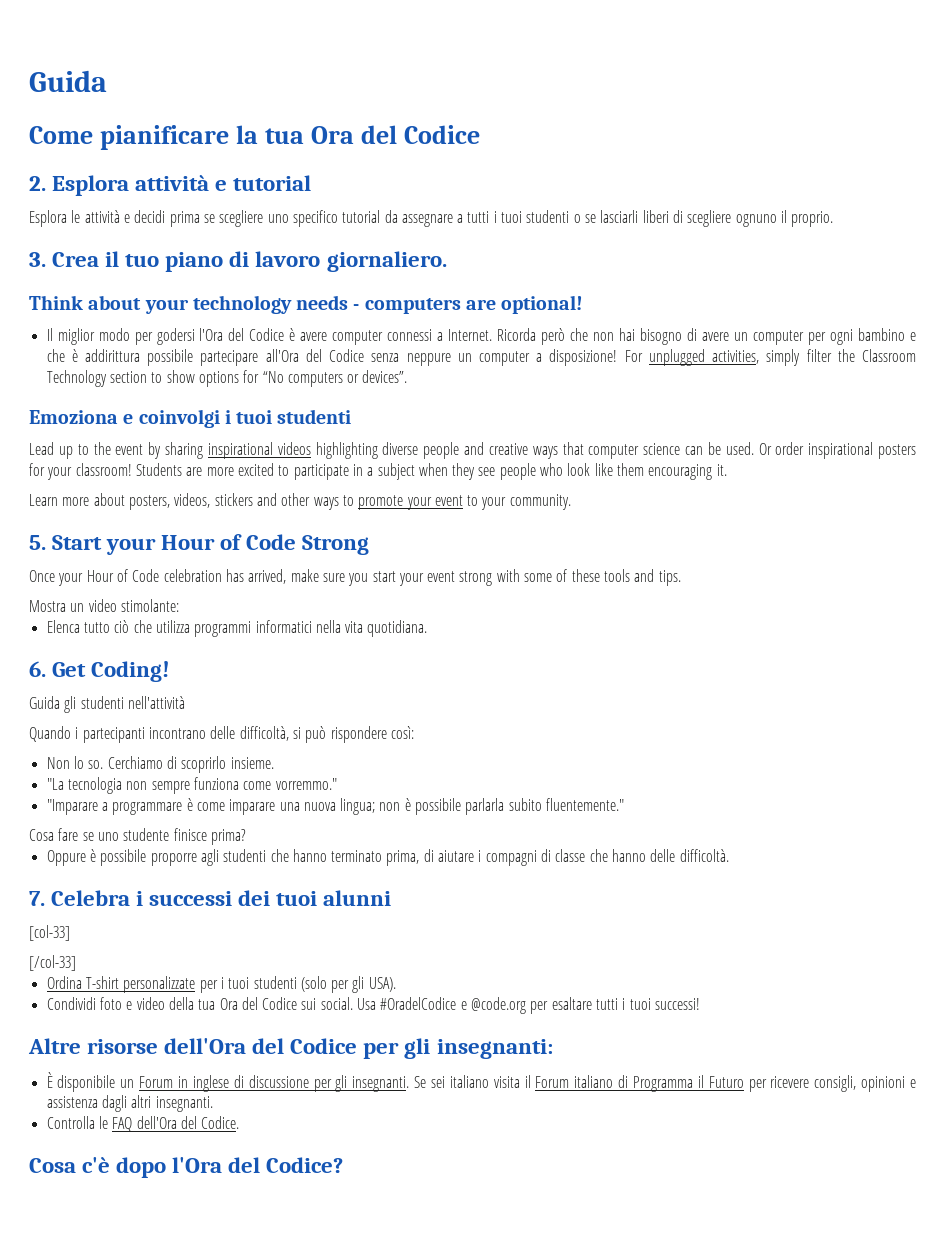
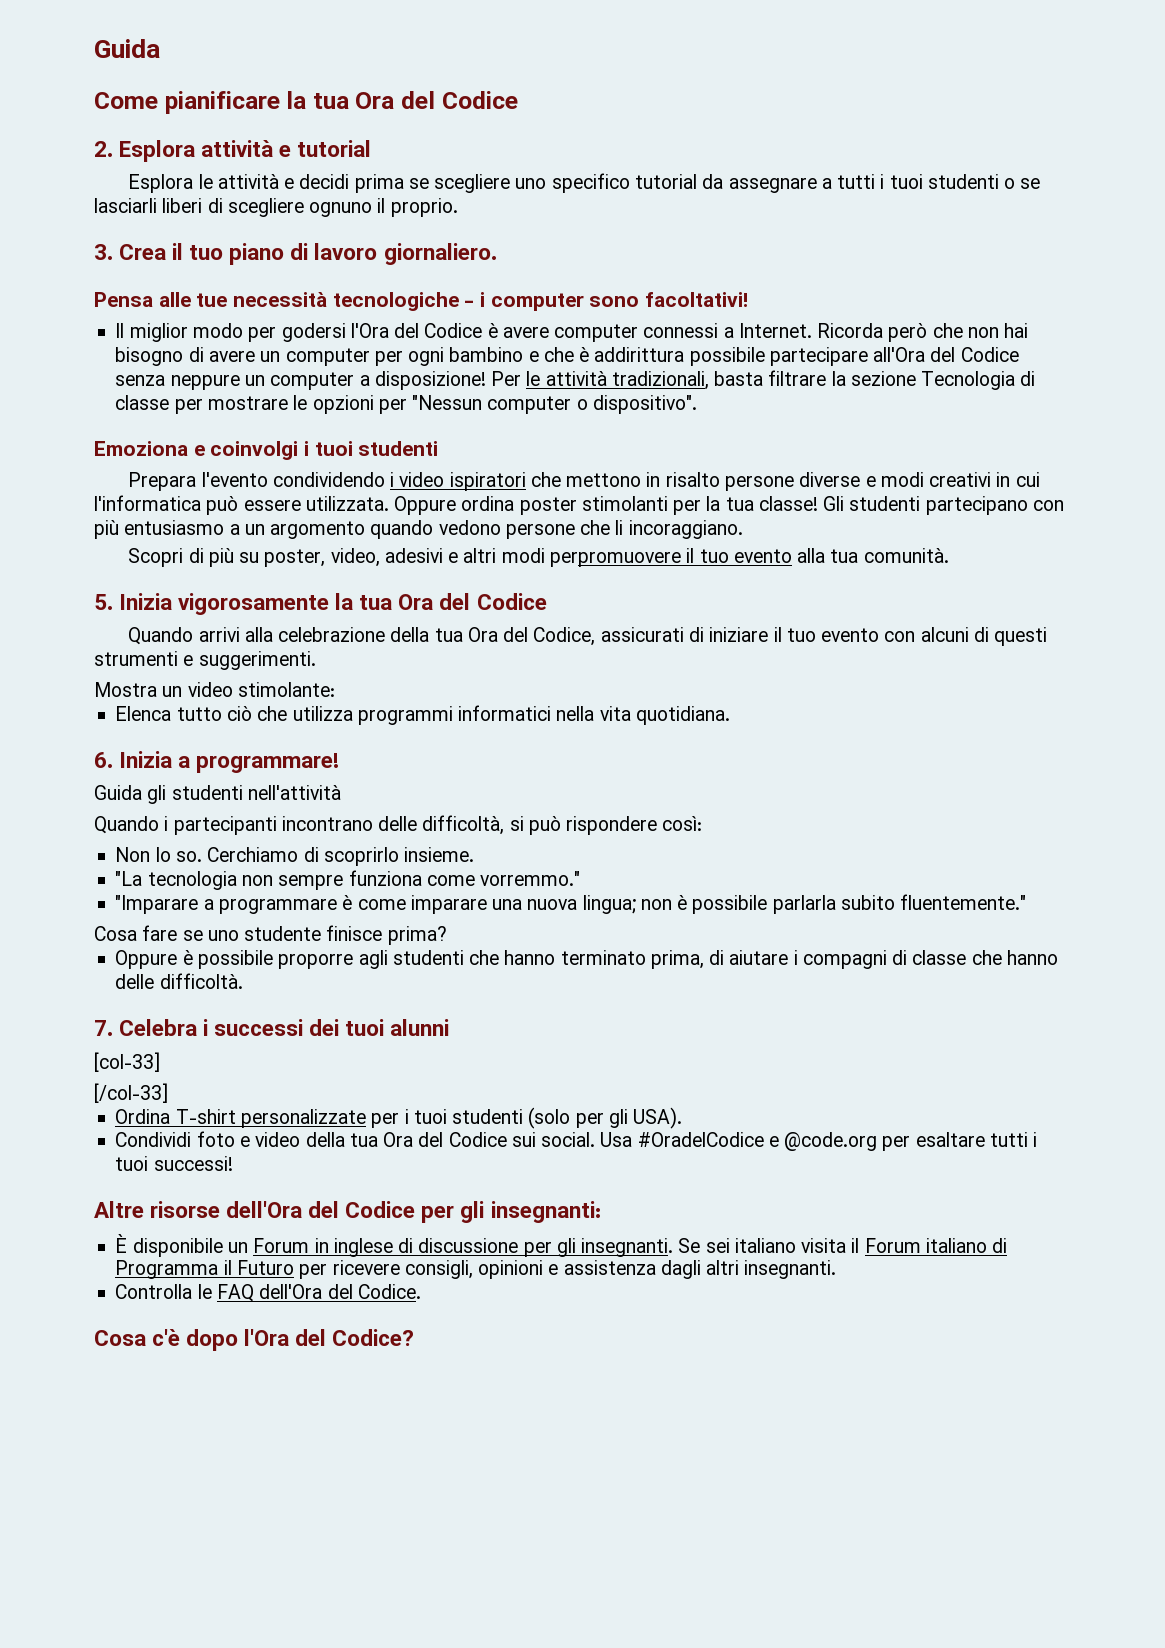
- Think about your technology needs - computers are optional!
+ Pensa alle tue necessità tecnologiche - i computer sono facoltativi!
- For unplugged activities, simply filter the Classroom Technology section to show options for “No computers or devices”.
+ Per le attività tradizionali, basta filtrare la sezione Tecnologia di classe per mostrare le opzioni per "Nessun computer o dispositivo".
- Lead up to the event by sharing inspirational videos highlighting diverse people and creative ways that computer science can be used. Or order inspirational posters for your classroom! Students are more excited to participate in a subject when they see people who look like them encouraging it.
- Learn more about posters, videos, stickers and other ways to promote your event to your community.
- 5. Start your Hour of Code Strong
- Once your Hour of Code celebration has arrived, make sure you start your event strong with some of these tools and tips.
+ Prepara l'evento condividendo i video ispiratori che mettono in risalto persone diverse e modi creativi in cui l'informatica può essere utilizzata. Oppure ordina poster stimolanti per la tua classe! Gli studenti partecipano con più entusiasmo a un argomento quando vedono persone che li incoraggiano.
+ Scopri di più su poster, video, adesivi e altri modi perpromuovere il tuo evento alla tua comunità.
+ 5. Inizia vigorosamente la tua Ora del Codice
+ Quando arrivi alla celebrazione della tua Ora del Codice, assicurati di iniziare il tuo evento con alcuni di questi strumenti e suggerimenti.
- 6. Get Coding!
+ 6. Inizia a programmare!

